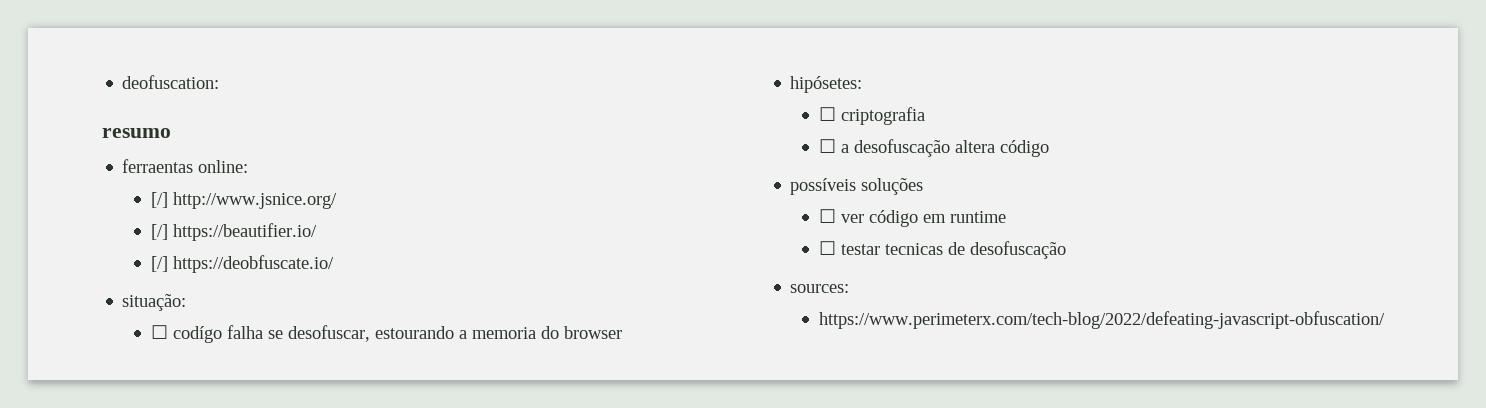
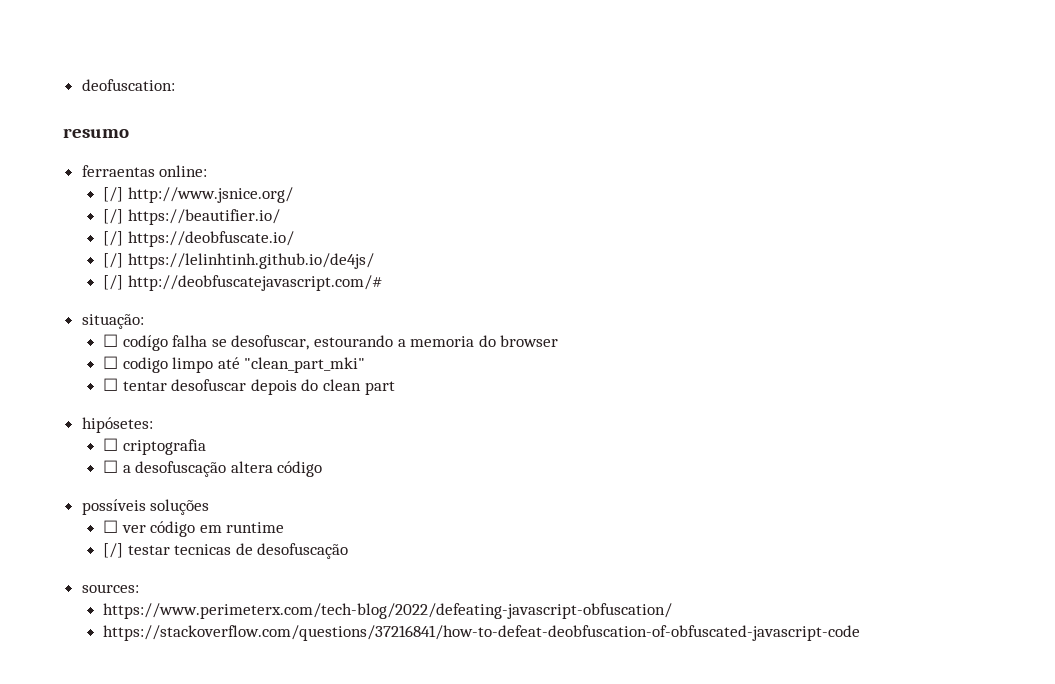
+ [/] https://lelinhtinh.github.io/de4js/
+ [/] http://deobfuscatejavascript.com/#
+ ☐ codigo limpo até "clean_part_mki"
+ ☐ tentar desofuscar depois do clean part
- ☐ testar tecnicas de desofuscação
+ [/] testar tecnicas de desofuscação
+ https://stackoverflow.com/questions/37216841/how-to-defeat-deobfuscation-of-obfuscated-javascript-code

